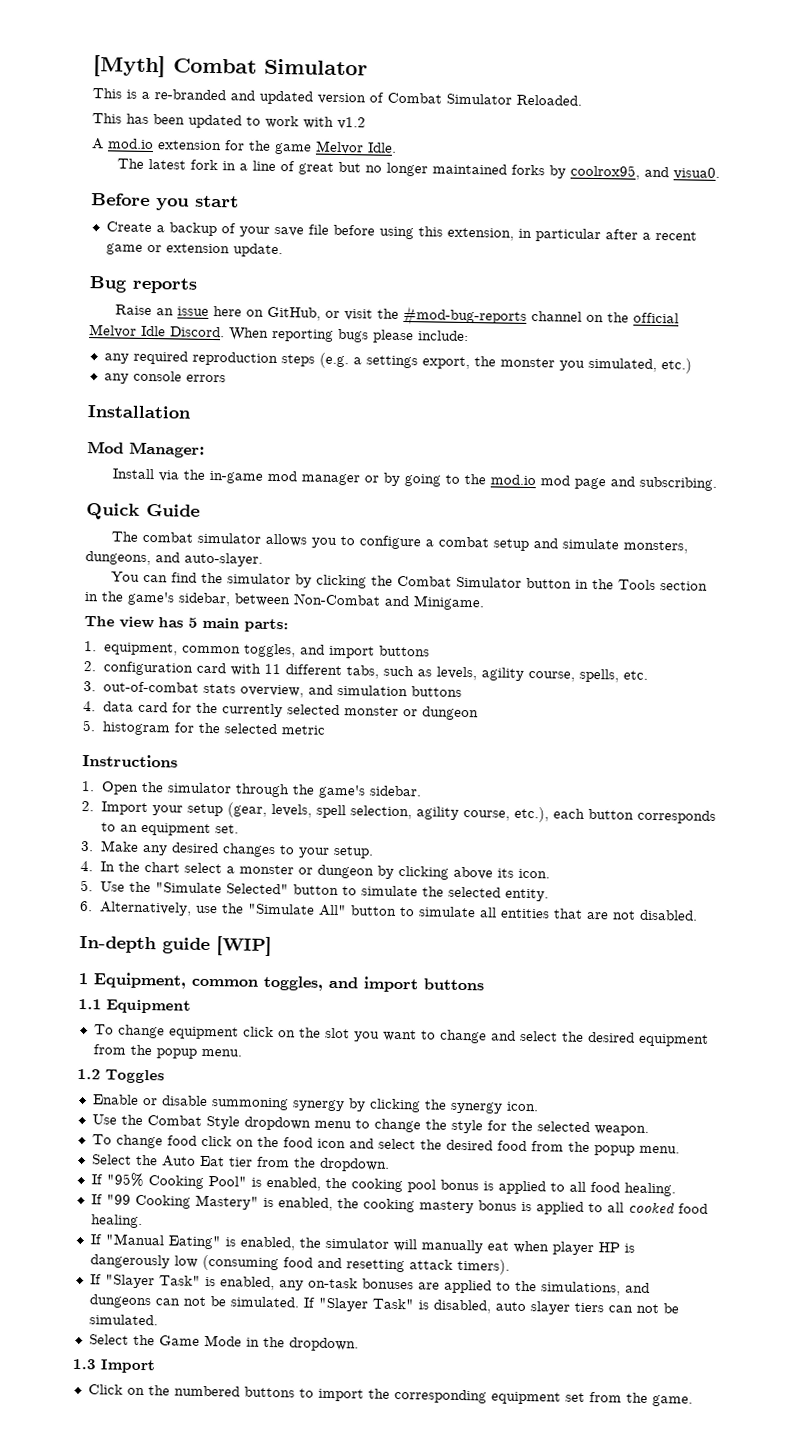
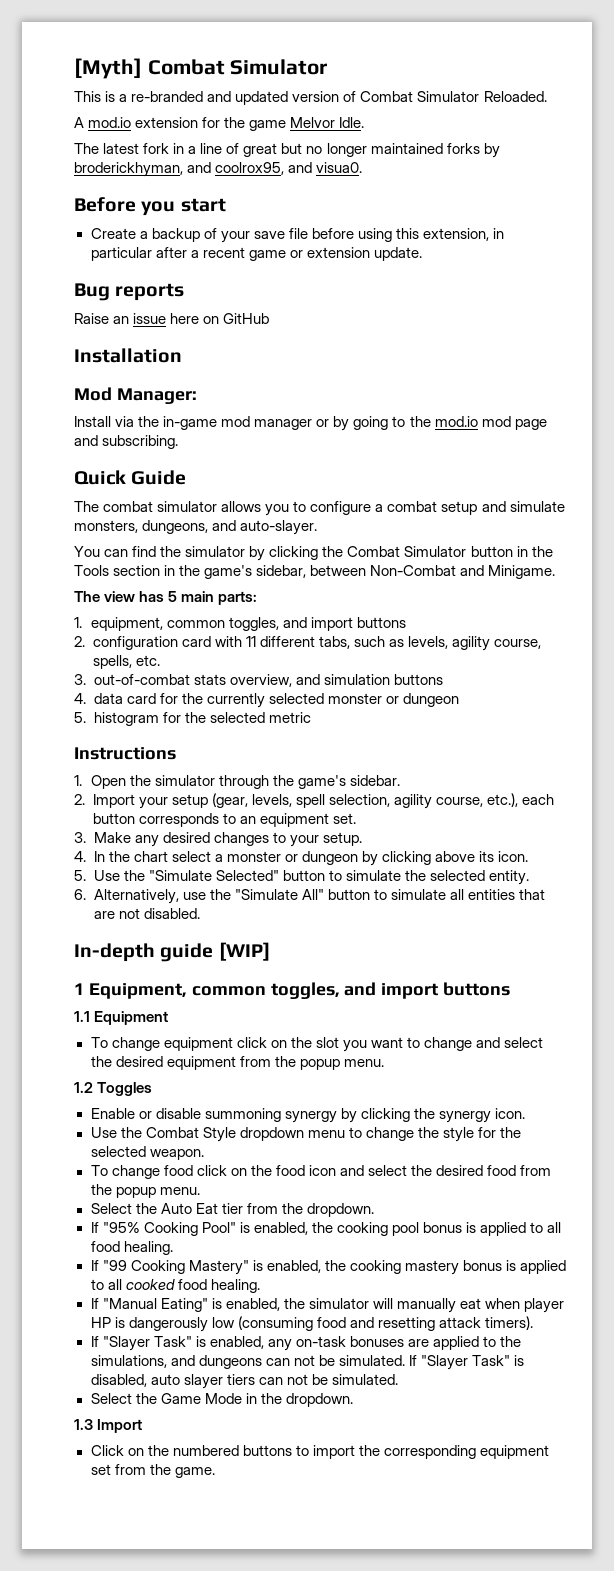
- This has been updated to work with v1.2
- The latest fork in a line of great but no longer maintained forks by coolrox95, and visua0.
+ The latest fork in a line of great but no longer maintained forks by broderickhyman, and coolrox95, and visua0.
- Raise an issue here on GitHub, or visit the #mod-bug-reports channel on the official Melvor Idle Discord. When reporting bugs please include:
- any required reproduction steps (e.g. a settings export, the monster you simulated, etc.)
- any console errors
+ Raise an issue here on GitHub

